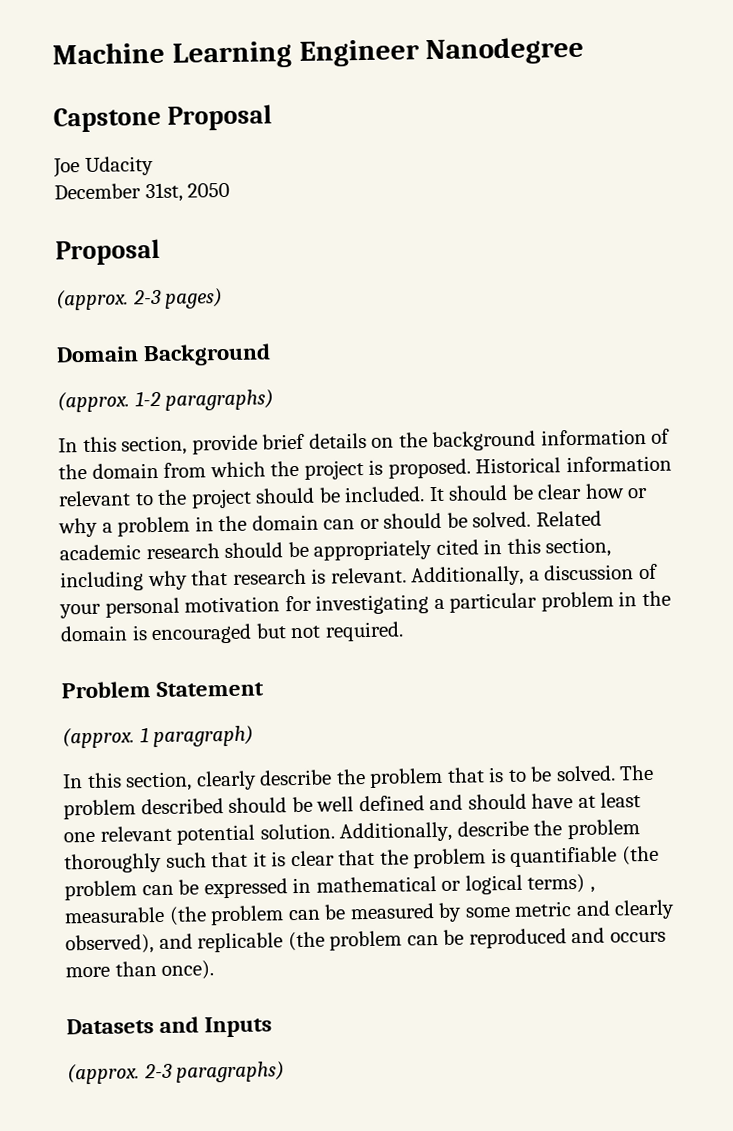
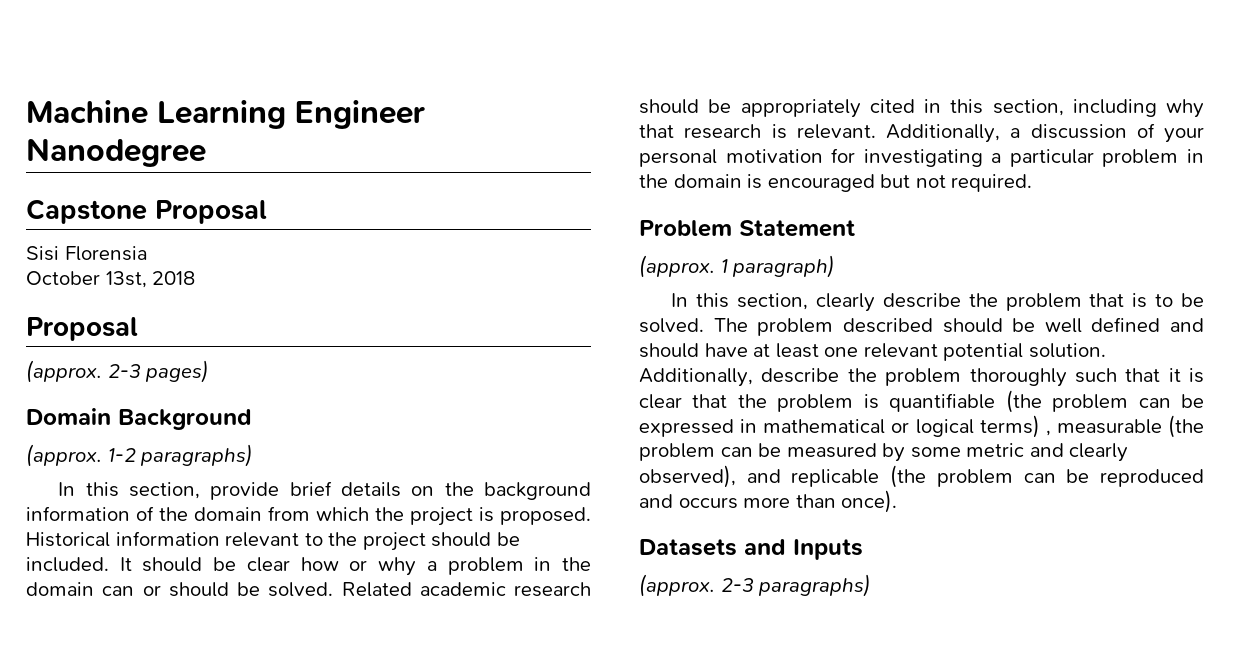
- Joe Udacity
- December 31st, 2050
+ Sisi Florensia
+ October 13st, 2018

